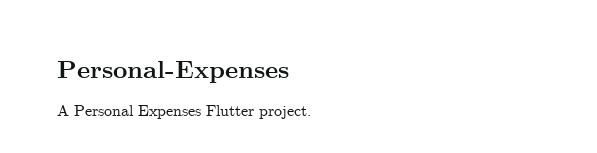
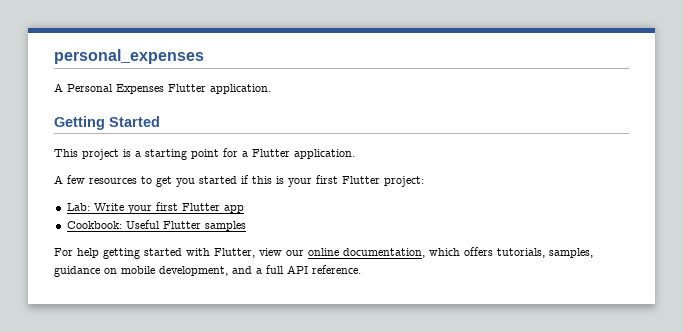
- Personal-Expenses
+ personal_expenses
- A Personal Expenses Flutter project.
+ A Personal Expenses Flutter application.
+ Getting Started
+ This project is a starting point for a Flutter application.
+ A few resources to get you started if this is your first Flutter project:
+ Lab: Write your first Flutter app
+ Cookbook: Useful Flutter samples
+ For help getting started with Flutter, view our online documentation, which offers tutorials, samples, guidance on mobile development, and a full API reference.

